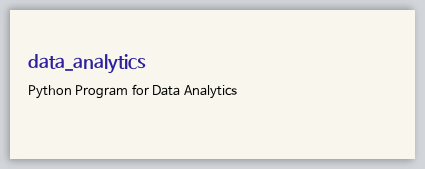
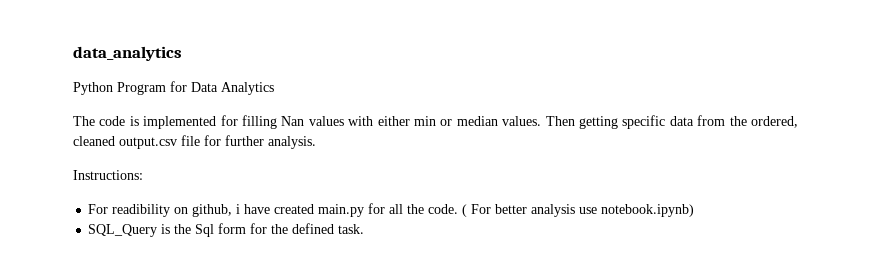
+ The code is implemented for filling Nan values with either min or median values. Then getting specific data from the ordered, cleaned output.csv file for further analysis.
+ Instructions:
+ For readibility on github, i have created main.py for all the code. ( For better analysis use notebook.ipynb)
+ SQL_Query is the Sql form for the defined task.

